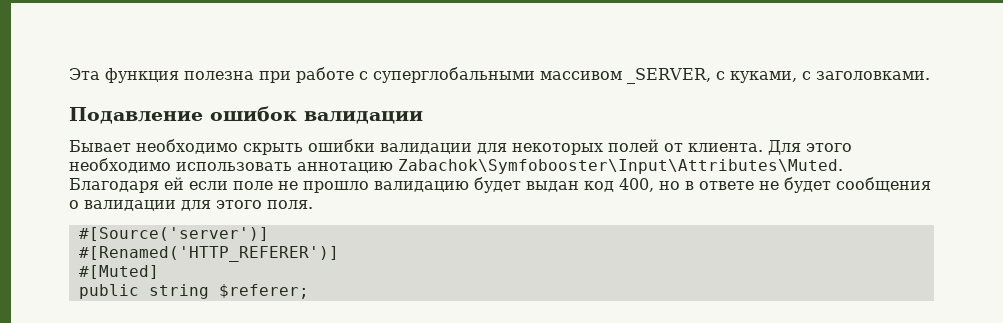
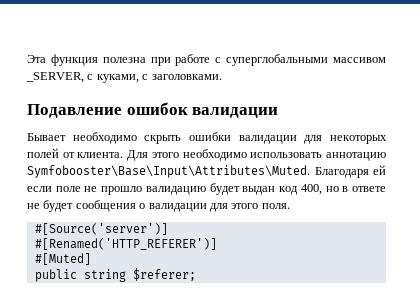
- Для этого необходимо использовать аннотацию Zabachok\Symfobooster\Input\Attributes\Muted.
+ Для этого необходимо использовать аннотацию Symfobooster\Base\Input\Attributes\Muted.

